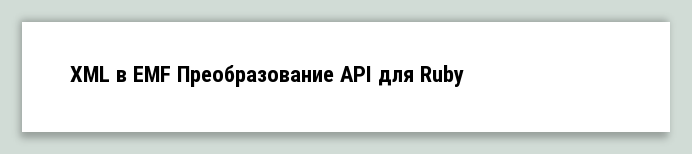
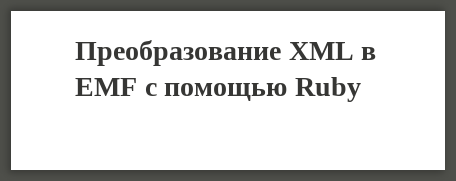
- XML в EMF Преобразование API для Ruby
+ Преобразование XML в EMF с помощью Ruby

